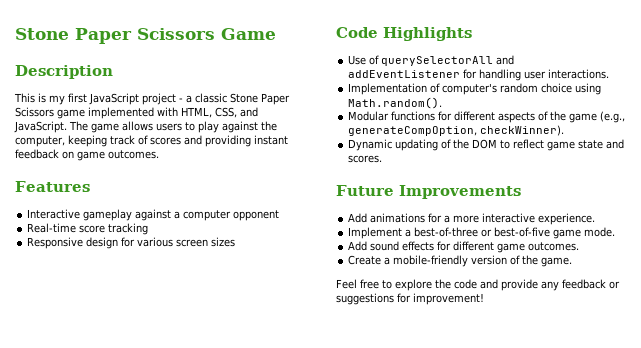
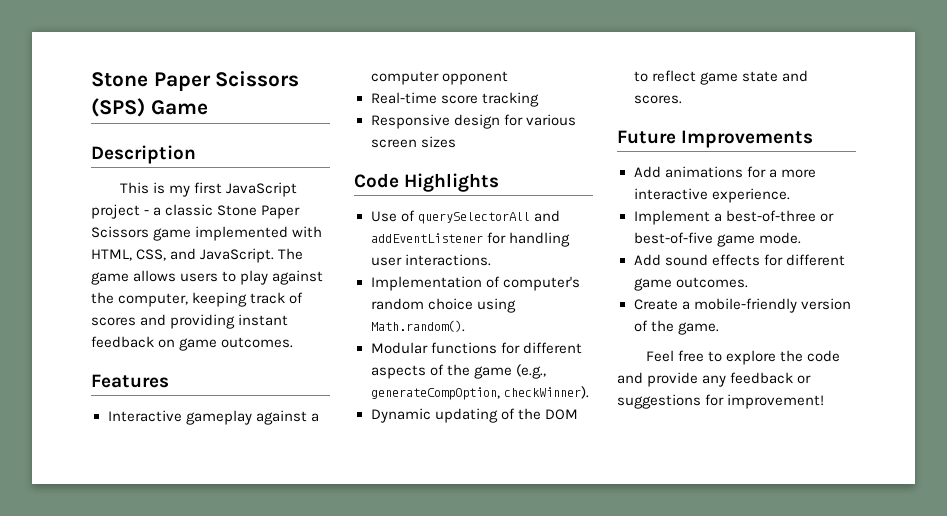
- Stone Paper Scissors Game
+ Stone Paper Scissors (SPS) Game

